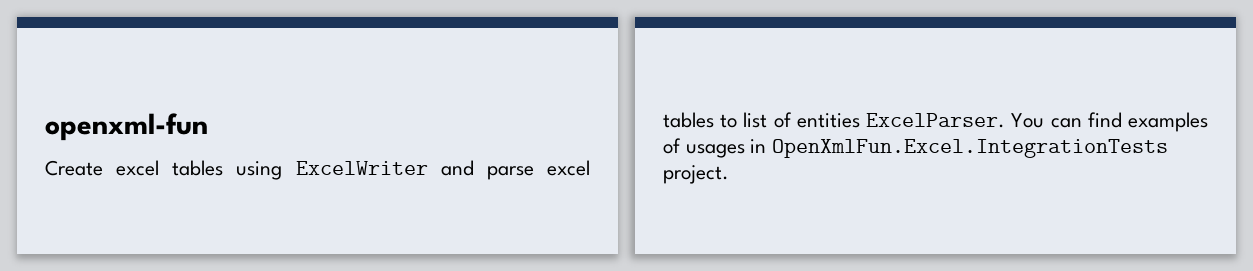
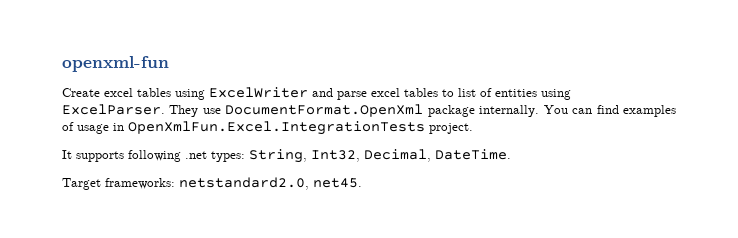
- Create excel tables using ExcelWriter and parse excel tables to list of entities ExcelParser.
+ Create excel tables using ExcelWriter and parse excel tables to list of entities using ExcelParser. They use DocumentFormat.OpenXml package internally.
- You can find examples of usages in OpenXmlFun.Excel.IntegrationTests project.
+ You can find examples of usage in OpenXmlFun.Excel.IntegrationTests project.
+ It supports following .net types: String, Int32, Decimal, DateTime.
+ Target frameworks: netstandard2.0, net45.

